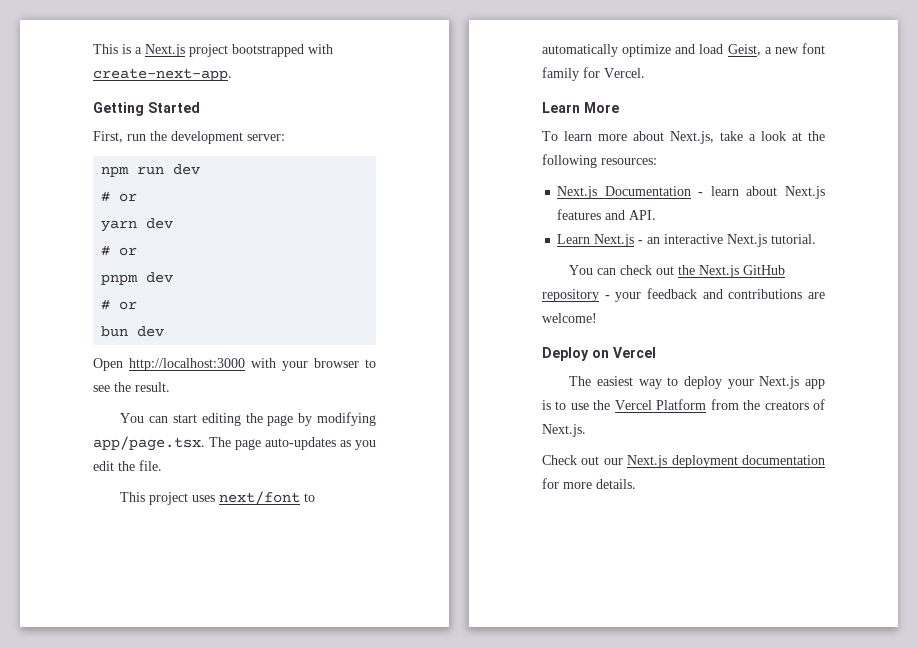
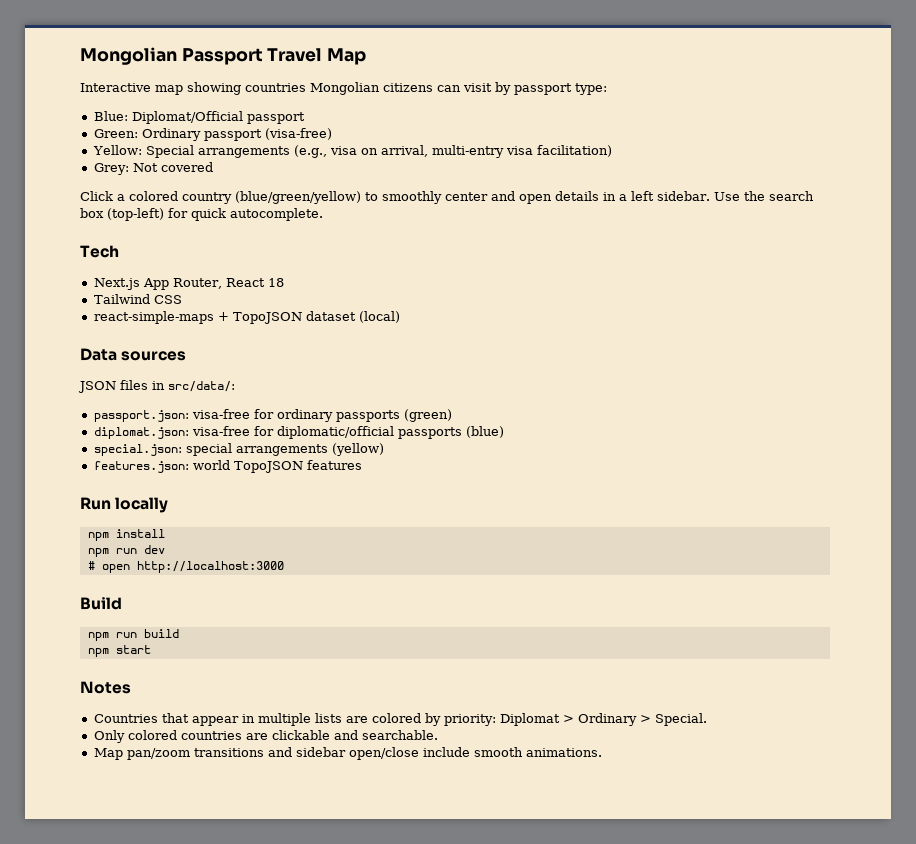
- This is a Next.js project bootstrapped with create-next-app.
- Getting Started
- First, run the development server:
+ Mongolian Passport Travel Map
+ Interactive map showing countries Mongolian citizens can visit by passport type:
+ Blue: Diplomat/Official passport
+ Green: Ordinary passport (visa-free)
+ Yellow: Special arrangements (e.g., visa on arrival, multi-entry visa facilitation)
+ Grey: Not covered
+ Click a colored country (blue/green/yellow) to smoothly center and open details in a left sidebar. Use the search box (top-left) for quick autocomplete.
+ Tech
+ Next.js App Router, React 18
+ Tailwind CSS
+ react-simple-maps + TopoJSON dataset (local)
+ Data sources
+ JSON files in src/data/:
+ passport.json: visa-free for ordinary passports (green)
+ diplomat.json: visa-free for diplomatic/official passports (blue)
+ special.json: special arrangements (yellow)
+ features.json: world TopoJSON features
+ Run locally
+ npm install
  npm run dev
- # or
- yarn dev
- # or
- pnpm dev
- # or
- bun dev
- Open http://localhost:3000 with your browser to see the result.
- You can start editing the page by modifying app/page.tsx. The page auto-updates as you edit the file.
- This project uses next/font to automatically optimize and load Geist, a new font family for Vercel.
- Learn More
- To learn more about Next.js, take a look at the following resources:
- Next.js Documentation - learn about Next.js features and API.
- Learn Next.js - an interactive Next.js tutorial.
- You can check out the Next.js GitHub repository - your feedback and contributions are welcome!
- Deploy on Vercel
- The easiest way to deploy your Next.js app is to use the Vercel Platform from the creators of Next.js.
- Check out our Next.js deployment documentation for more details.
+ # open http://localhost:3000
+ Build
+ npm run build
+ npm start
+ Notes
+ Countries that appear in multiple lists are colored by priority: Diplomat > Ordinary > Special.
+ Only colored countries are clickable and searchable.
+ Map pan/zoom transitions and sidebar open/close include smooth animations.

